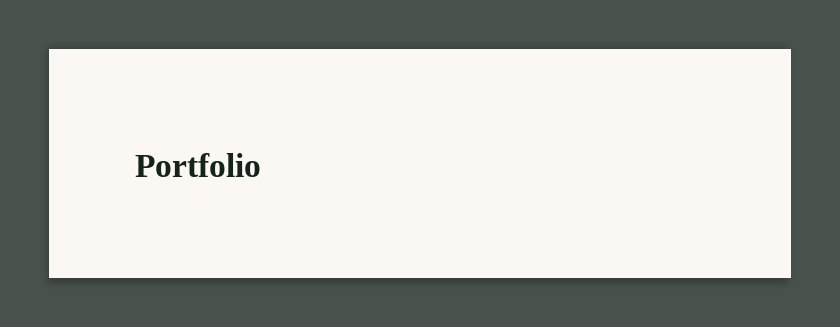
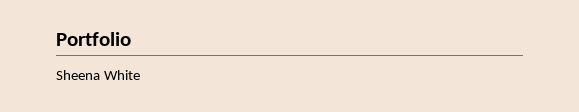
+ Sheena White

